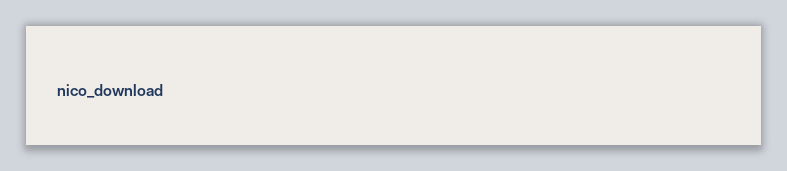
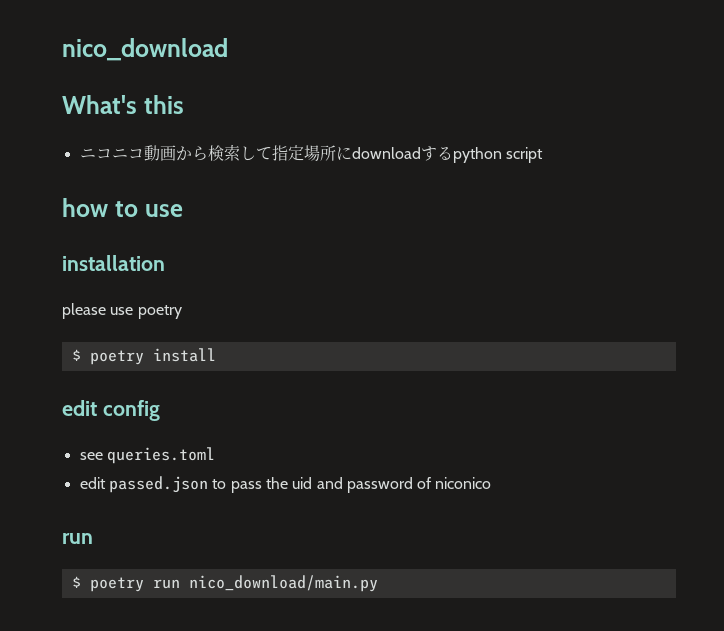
+ What's this
+ ニコニコ動画から検索して指定場所にdownloadするpython script
+ how to use
+ installation
+ please use poetry
+ $ poetry install
+ edit config
+ see queries.toml
+ edit passed.json to pass the uid and password of niconico
+ run
+ $ poetry run nico_download/main.py

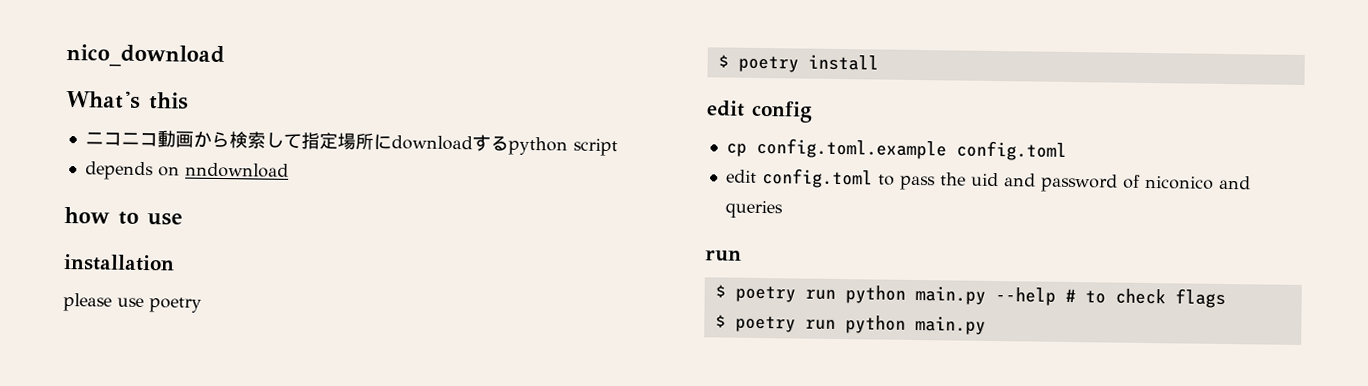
+ depends on nndownload
- see queries.toml
- edit passed.json to pass the uid and password of niconico
+ cp config.toml.example config.toml
+ edit config.toml to pass the uid and password of niconico and queries
- $ poetry run nico_download/main.py
+ $ poetry run python main.py --help # to check flags
+ $ poetry run python main.py

